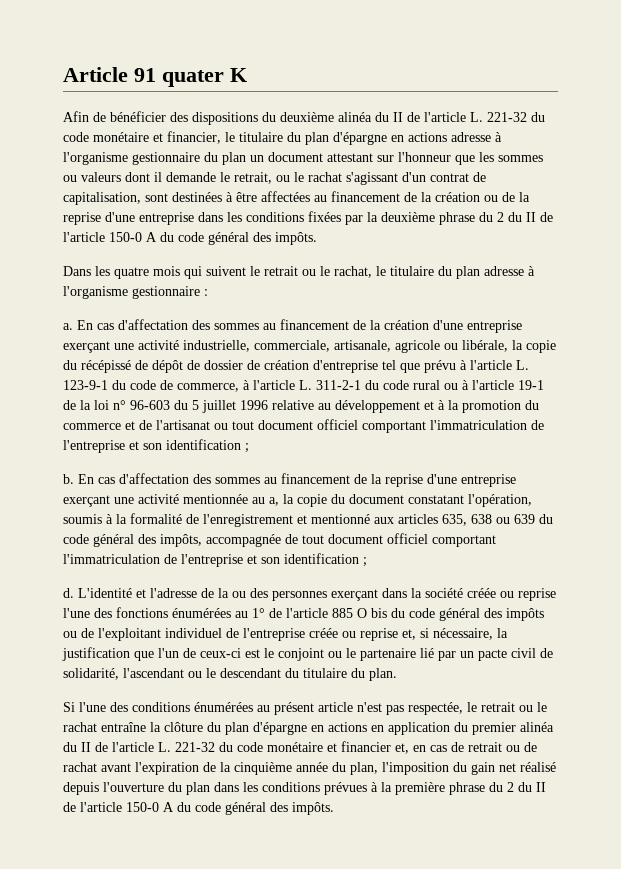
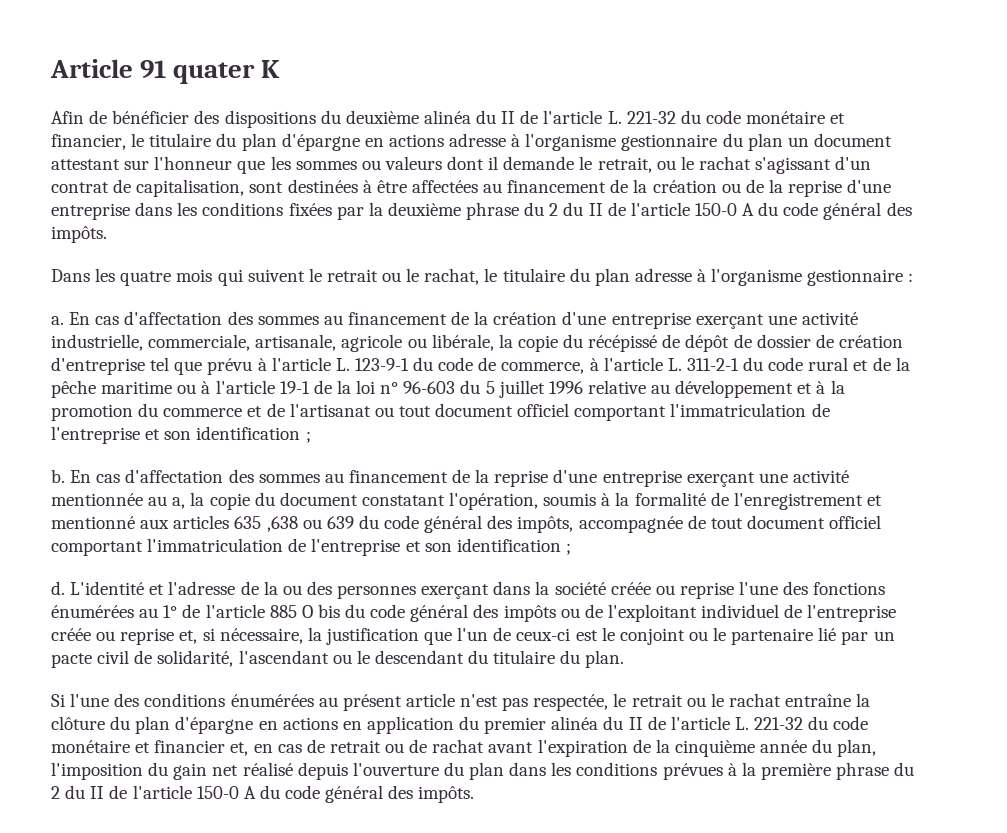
- En cas d'affectation des sommes au financement de la création d'une entreprise exerçant une activité industrielle, commerciale, artisanale, agricole ou libérale, la copie du récépissé de dépôt de dossier de création d'entreprise tel que prévu à l'article L. 123-9-1 du code de commerce, à l'article L. 311-2-1 du code rural ou à l'article 19-1 de la loi n° 96-603 du 5 juillet 1996 relative au développement et à la promotion du commerce et de l'artisanat ou tout document officiel comportant l'immatriculation de l'entreprise et son identification ;
+ En cas d'affectation des sommes au financement de la création d'une entreprise exerçant une activité industrielle, commerciale, artisanale, agricole ou libérale, la copie du récépissé de dépôt de dossier de création d'entreprise tel que prévu à l'article L. 123-9-1 du code de commerce, à l'article L. 311-2-1 du code rural et de la pêche maritime ou à l'article 19-1 de la loi n° 96-603 du 5 juillet 1996 relative au développement et à la promotion du commerce et de l'artisanat ou tout document officiel comportant l'immatriculation de l'entreprise et son identification ;
- En cas d'affectation des sommes au financement de la reprise d'une entreprise exerçant une activité mentionnée au a, la copie du document constatant l'opération, soumis à la formalité de l'enregistrement et mentionné aux articles 635, 638 ou 639 du code général des impôts, accompagnée de tout document officiel comportant l'immatriculation de l'entreprise et son identification ;
+ En cas d'affectation des sommes au financement de la reprise d'une entreprise exerçant une activité mentionnée au a, la copie du document constatant l'opération, soumis à la formalité de l'enregistrement et mentionné aux articles 635 ,638 ou 639 du code général des impôts, accompagnée de tout document officiel comportant l'immatriculation de l'entreprise et son identification ;

